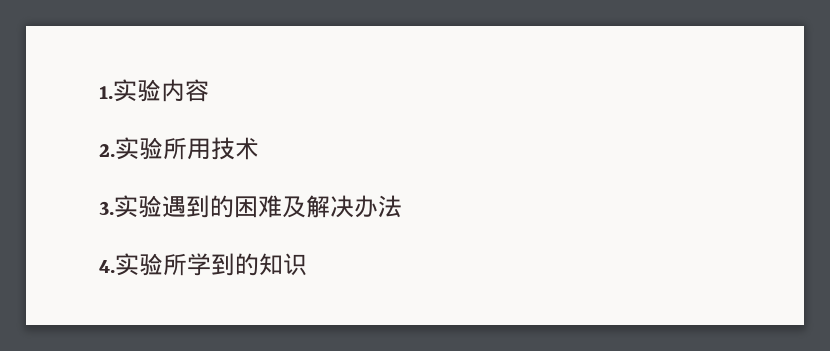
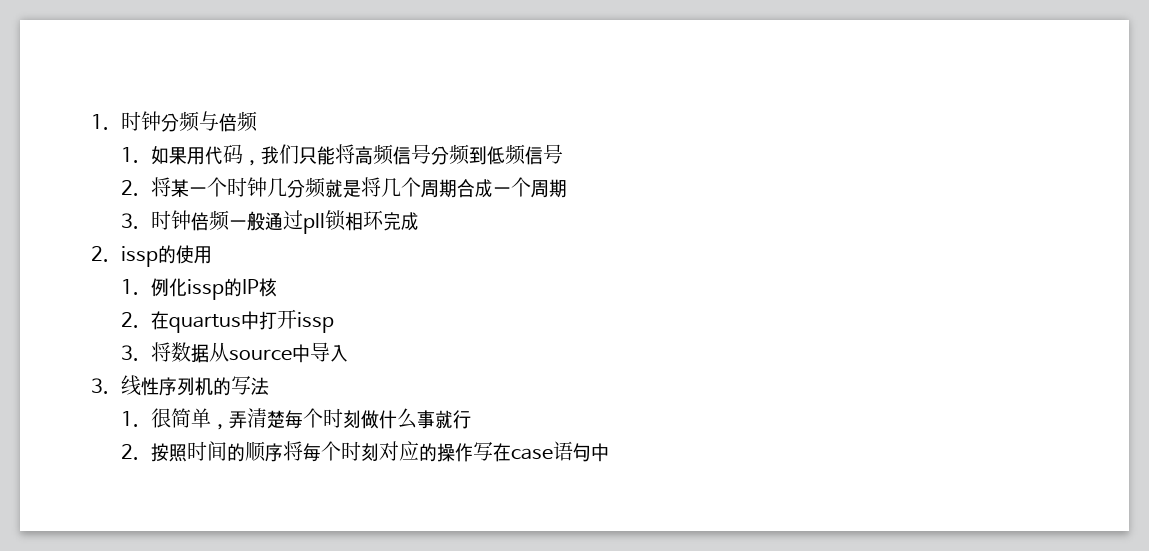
- 1.实验内容
- 2.实验所用技术
- 3.实验遇到的困难及解决办法
- 4.实验所学到的知识
+ 1.时钟分频与倍频
+ 1.如果用代码，我们只能将高频信号分频到低频信号
+ 2.将某一个时钟几分频就是将几个周期合成一个周期
+ 3.时钟倍频一般通过pll锁相环完成
+ 2. issp的使用
+ 1.例化issp的IP核
+ 2.在quartus中打开issp
+ 3.将数据从source中导入
+ 3.线性序列机的写法
+ 1.很简单，弄清楚每个时刻做什么事就行
+ 2.按照时间的顺序将每个时刻对应的操作写在case语句中

